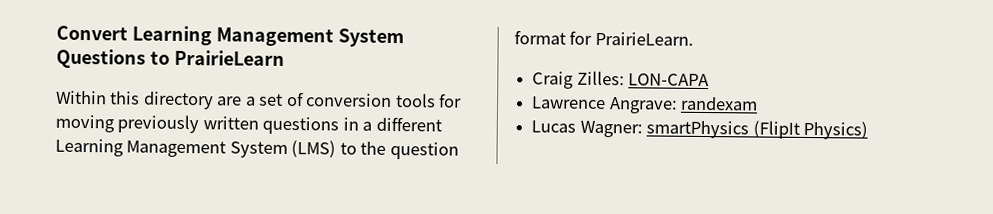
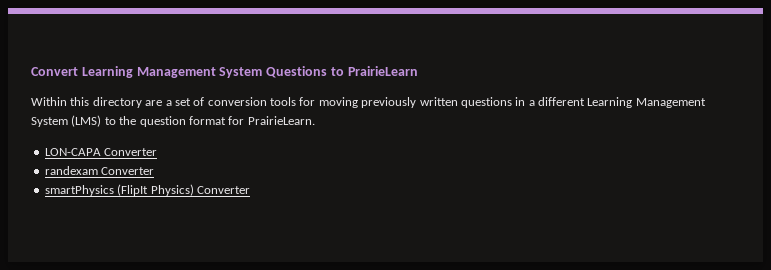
- Craig Zilles: LON-CAPA
- Lawrence Angrave: randexam
- Lucas Wagner: smartPhysics (FlipIt Physics)
+ LON-CAPA Converter
+ randexam Converter
+ smartPhysics (FlipIt Physics) Converter

